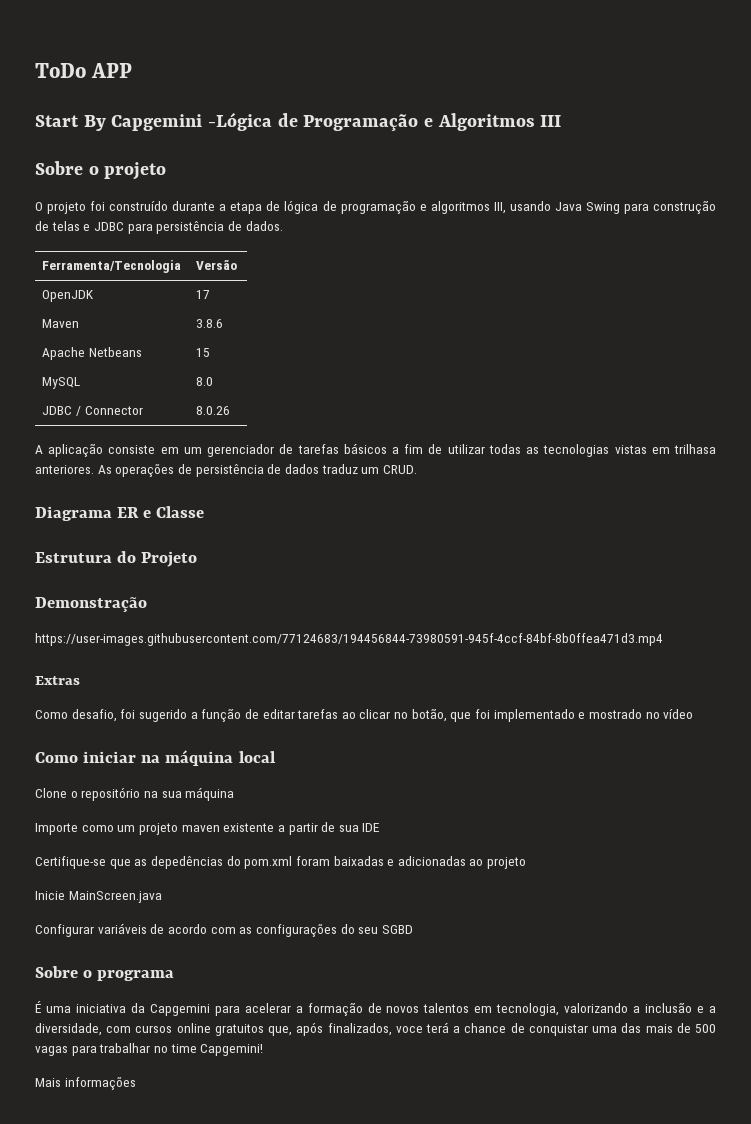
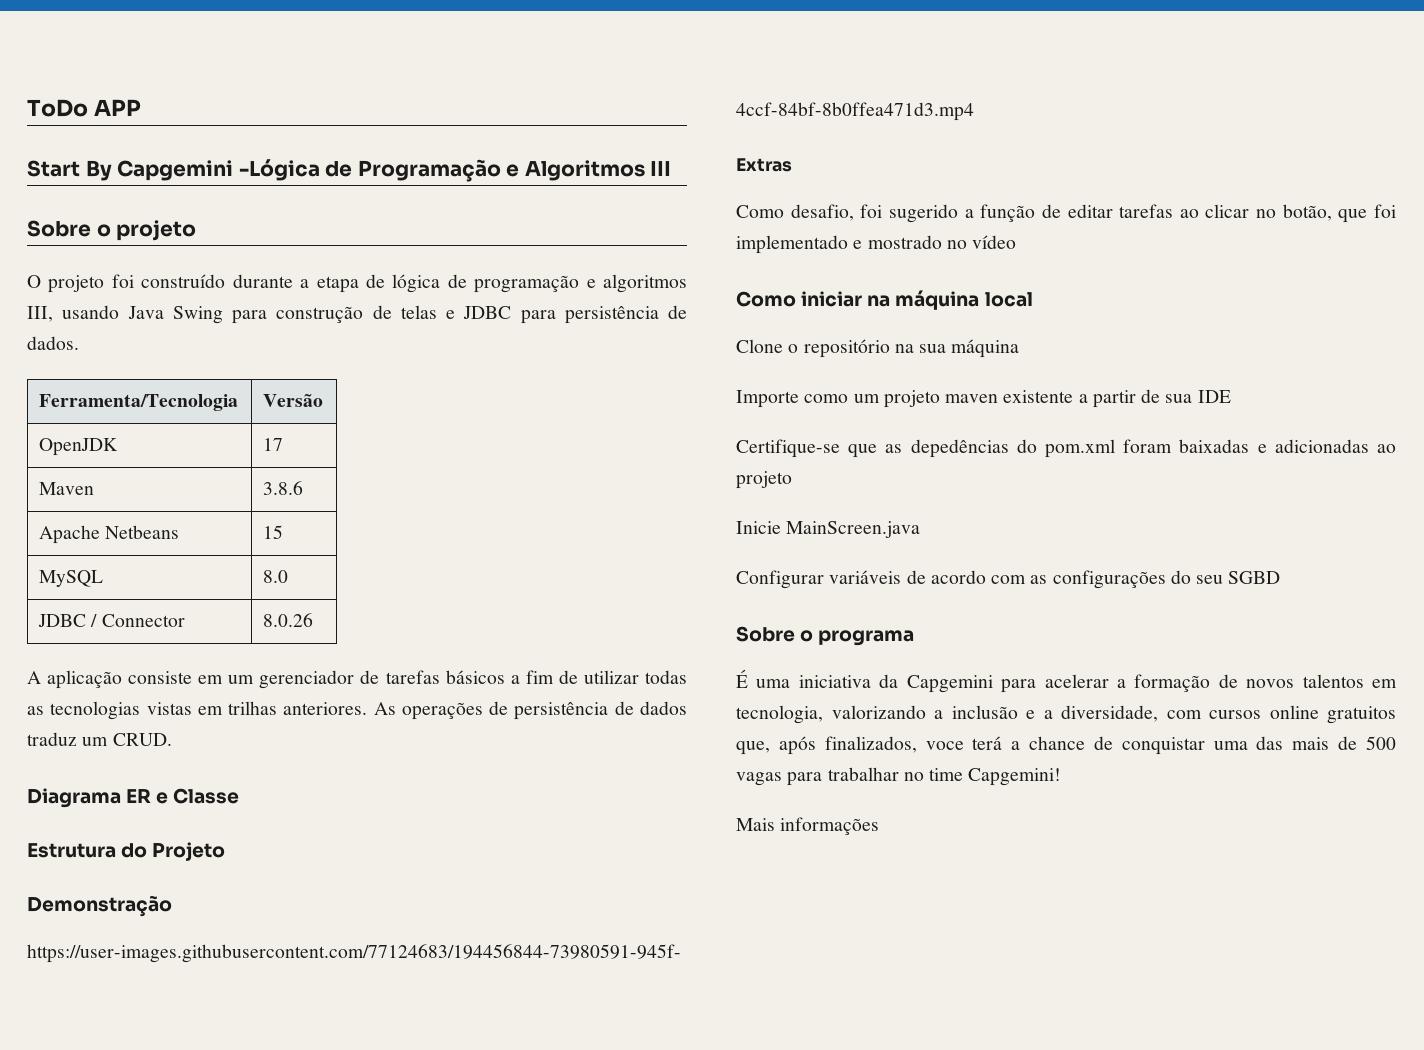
- A aplicação consiste em um gerenciador de tarefas básicos a fim de utilizar todas as tecnologias vistas em trilhasa anteriores.
+ A aplicação consiste em um gerenciador de tarefas básicos a fim de utilizar todas as tecnologias vistas em trilhas anteriores.

